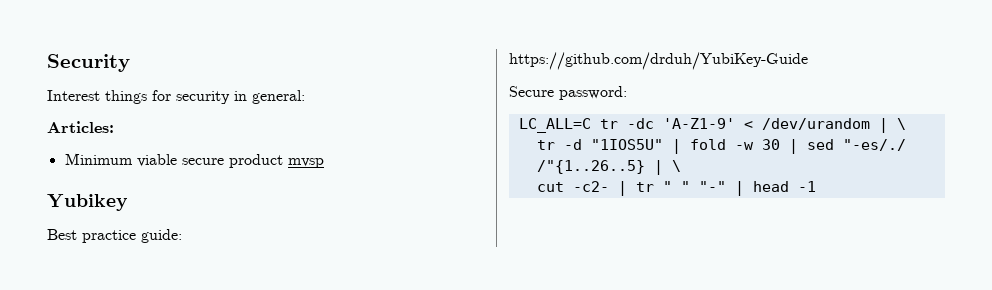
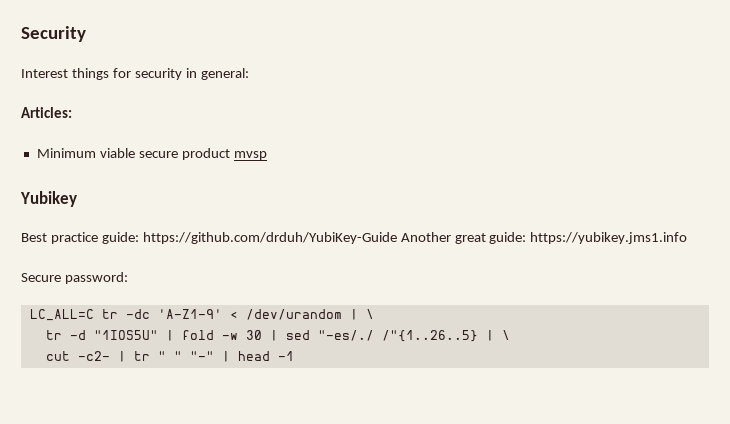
- Best practice guide: https://github.com/drduh/YubiKey-Guide
+ Best practice guide: https://github.com/drduh/YubiKey-Guide Another great guide: https://yubikey.jms1.info

